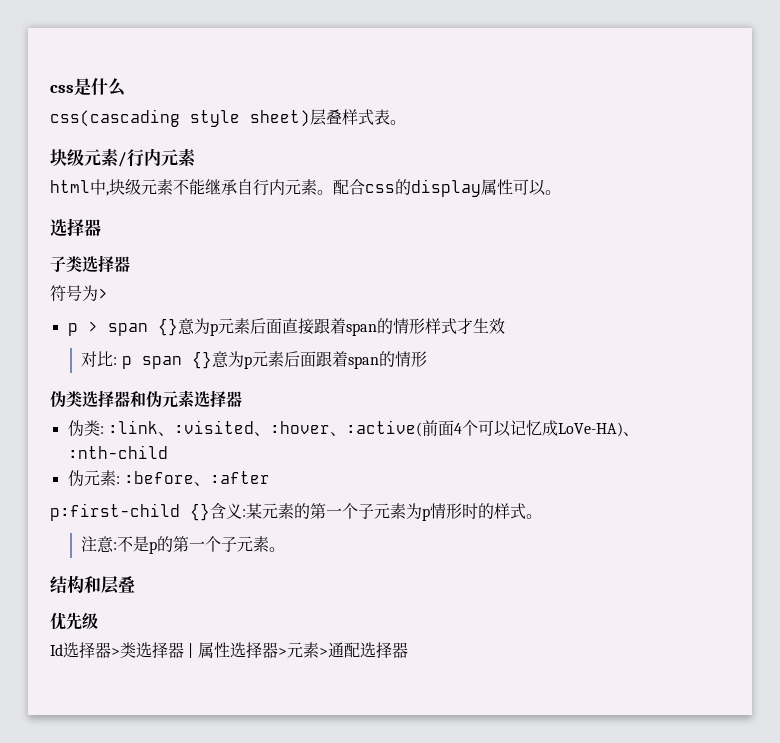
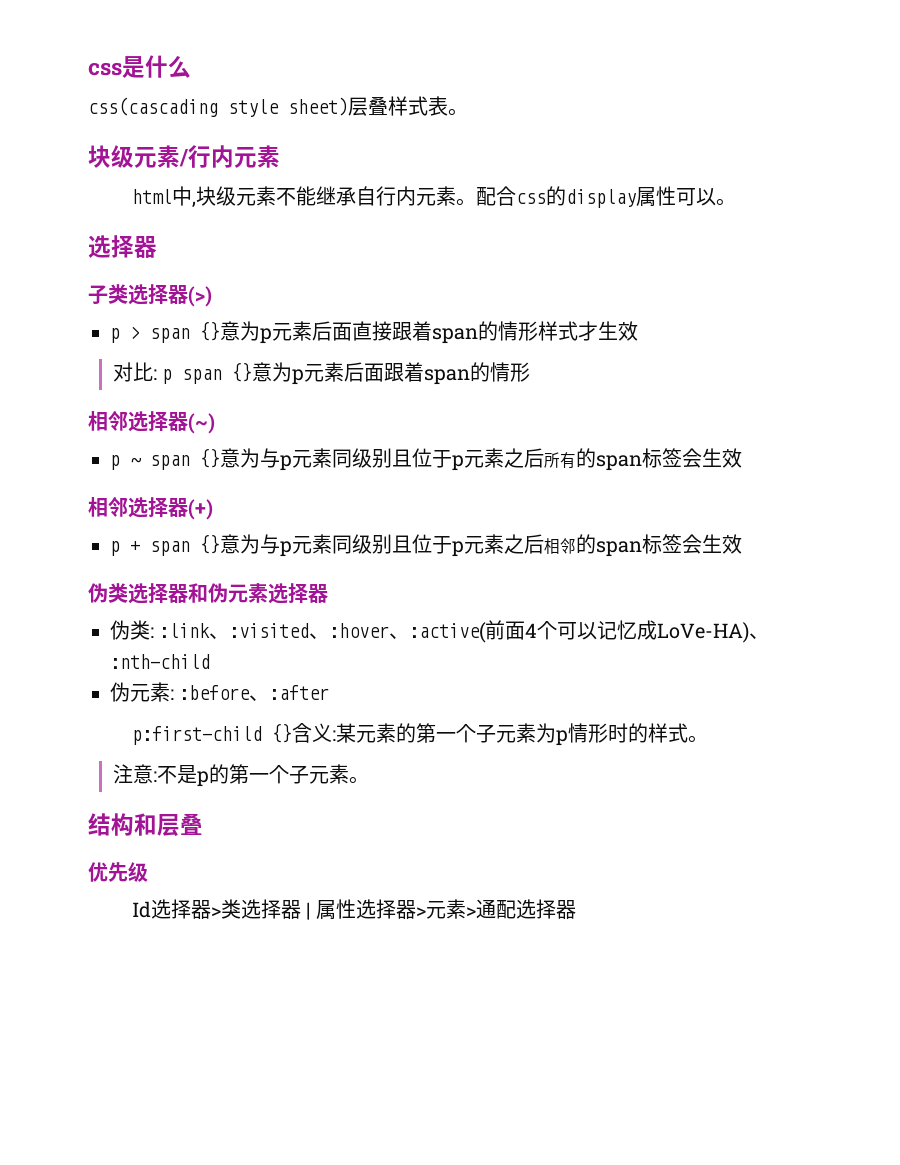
- 子类选择器
- 符号为>
+ 子类选择器(>)
+ 相邻选择器(~)
+ p ~ span {}意为与p元素同级别且位于p元素之后所有的span标签会生效
+ 相邻选择器(+)
+ p + span {}意为与p元素同级别且位于p元素之后相邻的span标签会生效

